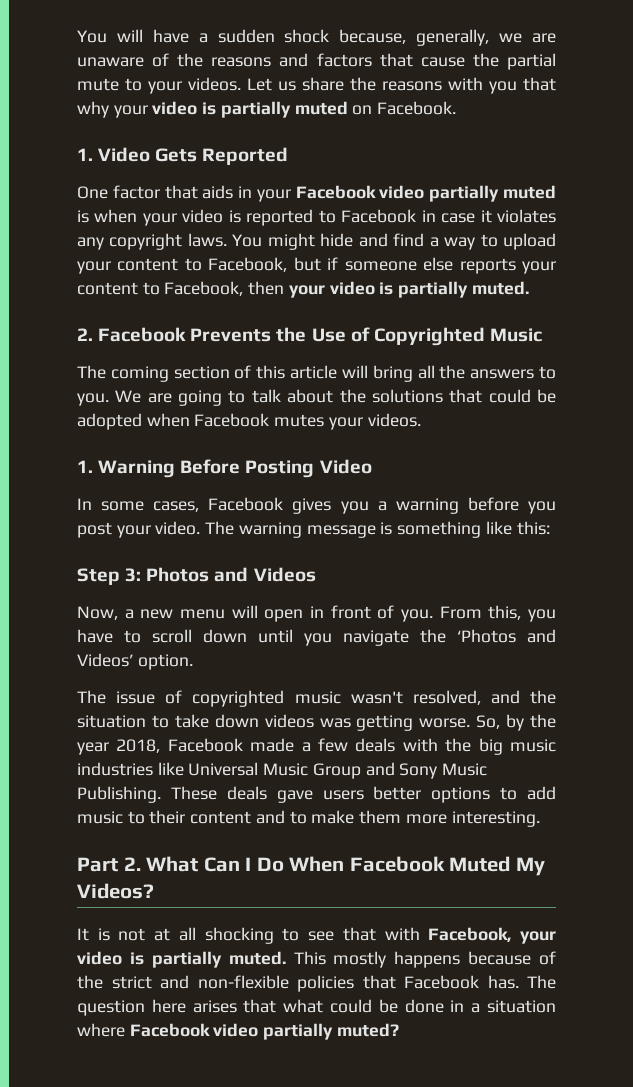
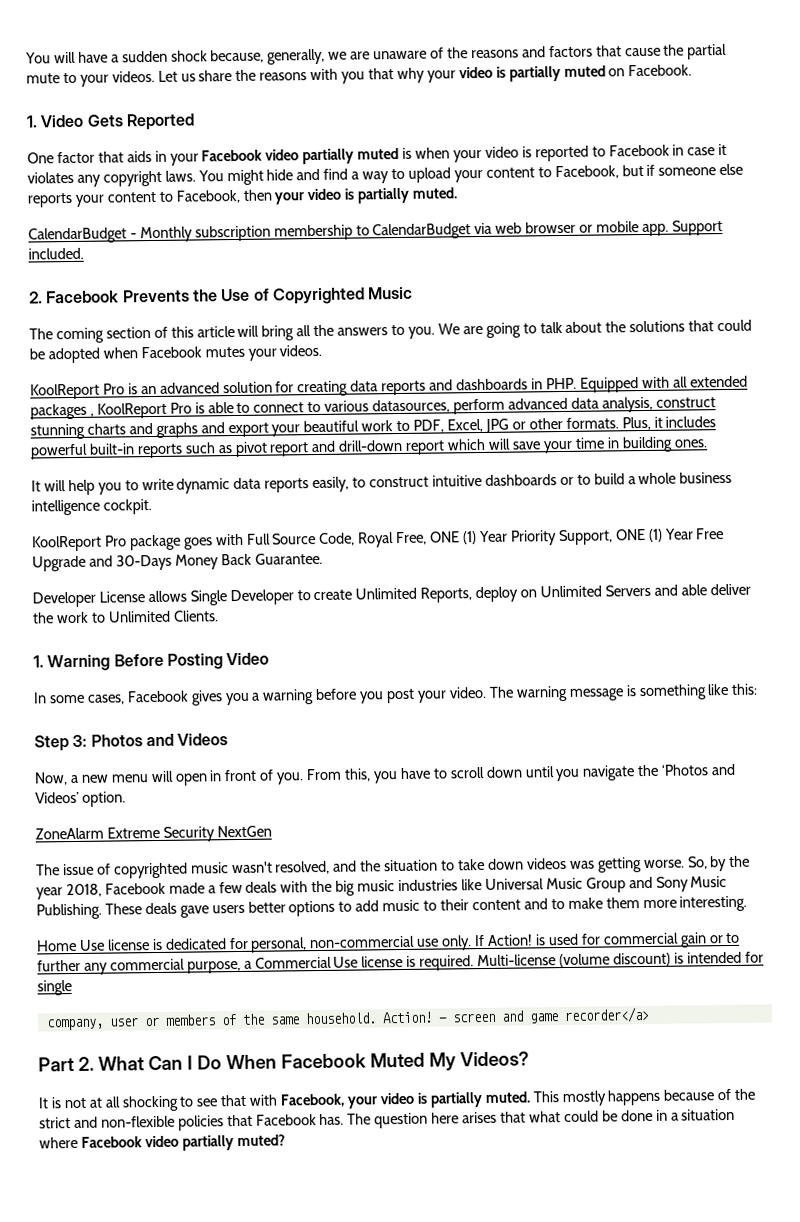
+ CalendarBudget - Monthly subscription membership to CalendarBudget via web browser or mobile app. Support included.
+ KoolReport Pro is an advanced solution for creating data reports and dashboards in PHP. Equipped with all extended packages , KoolReport Pro is able to connect to various datasources, perform advanced data analysis, construct stunning charts and graphs and export your beautiful work to PDF, Excel, JPG or other formats. Plus, it includes powerful built-in reports such as pivot report and drill-down report which will save your time in building ones.
+ It will help you to write dynamic data reports easily, to construct intuitive dashboards or to build a whole business intelligence cockpit.
+ KoolReport Pro package goes with Full Source Code, Royal Free, ONE (1) Year Priority Support, ONE (1) Year Free Upgrade and 30-Days Money Back Guarantee.
+ Developer License allows Single Developer to create Unlimited Reports, deploy on Unlimited Servers and able deliver the work to Unlimited Clients.
+ ZoneAlarm Extreme Security NextGen
+ Home Use license is dedicated for personal, non-commercial use only. If Action! is used for commercial gain or to further any commercial purpose, a Commercial Use license is required. Multi-license (volume discount) is intended for single
+ company, user or members of the same household. Action! - screen and game recorder</a>

